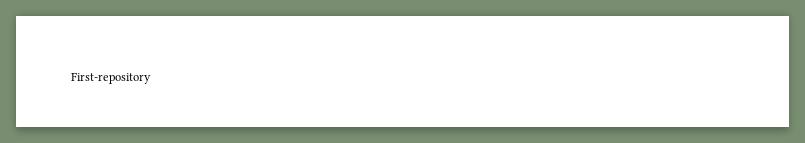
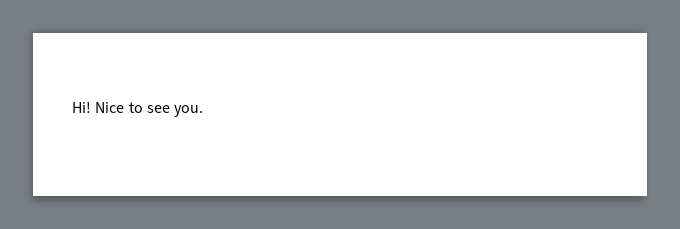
- First-repository
+ Hi! Nice to see you.

